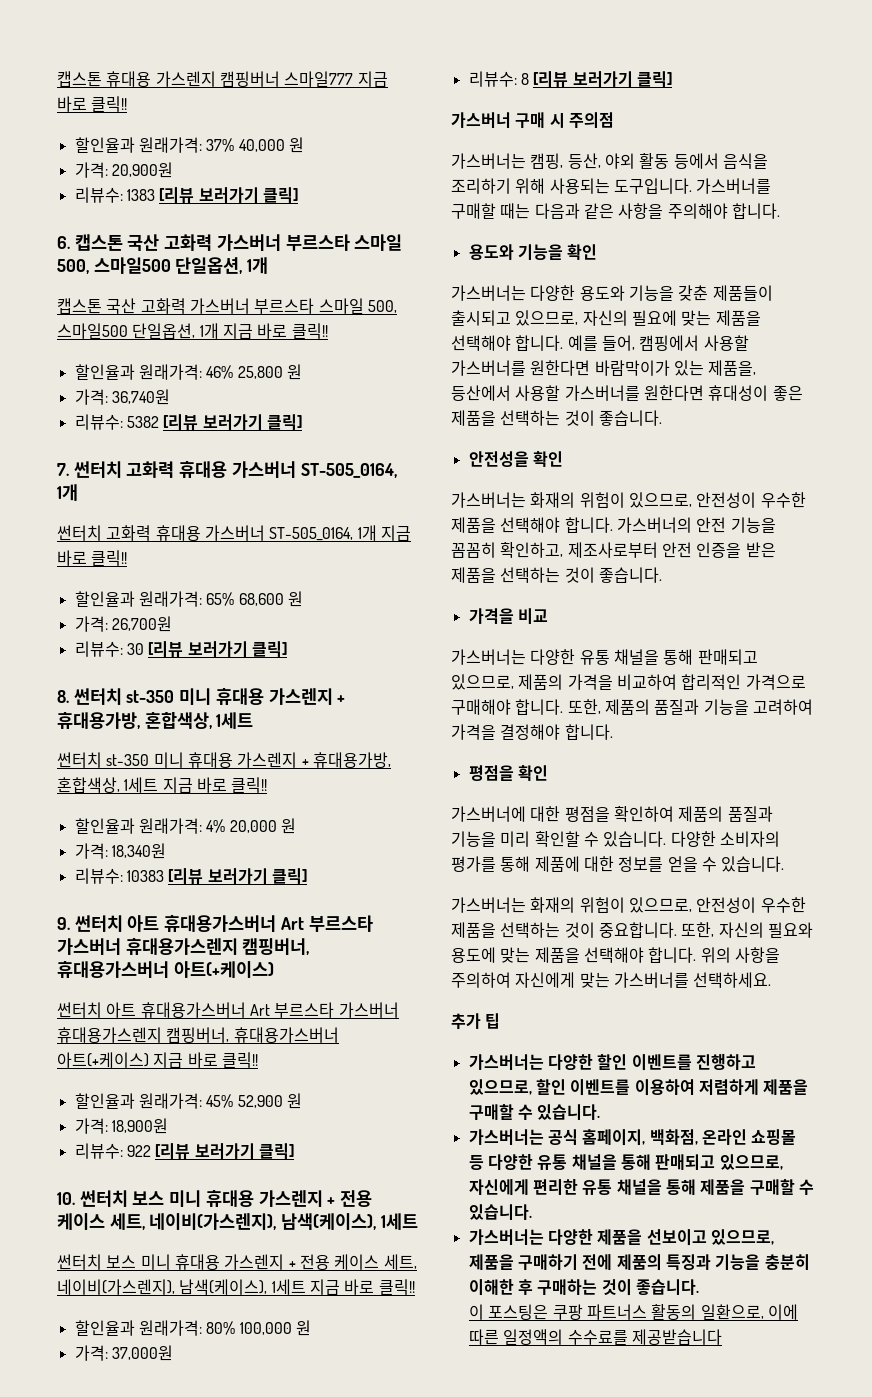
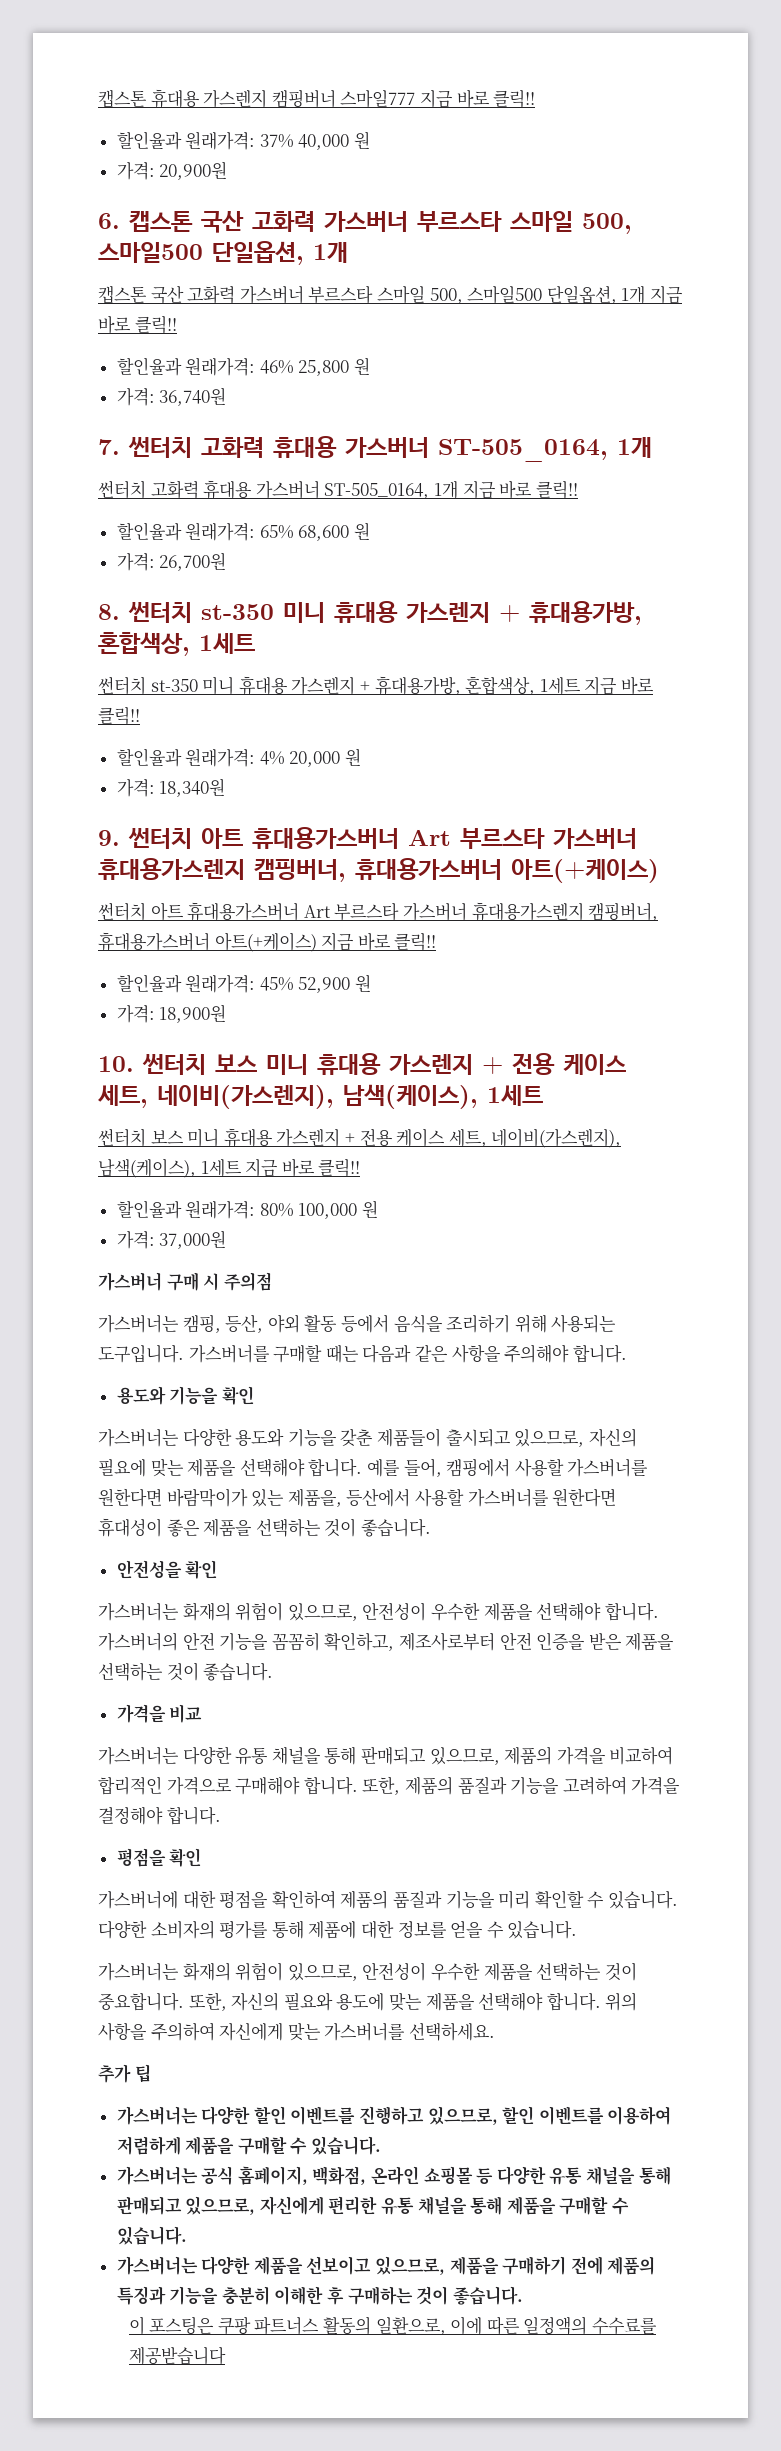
- 리뷰수: 1383 [리뷰 보러가기 클릭]
- 리뷰수: 5382 [리뷰 보러가기 클릭]
- 리뷰수: 30 [리뷰 보러가기 클릭]
- 리뷰수: 10383 [리뷰 보러가기 클릭]
- 리뷰수: 922 [리뷰 보러가기 클릭]
- 리뷰수: 8 [리뷰 보러가기 클릭]

